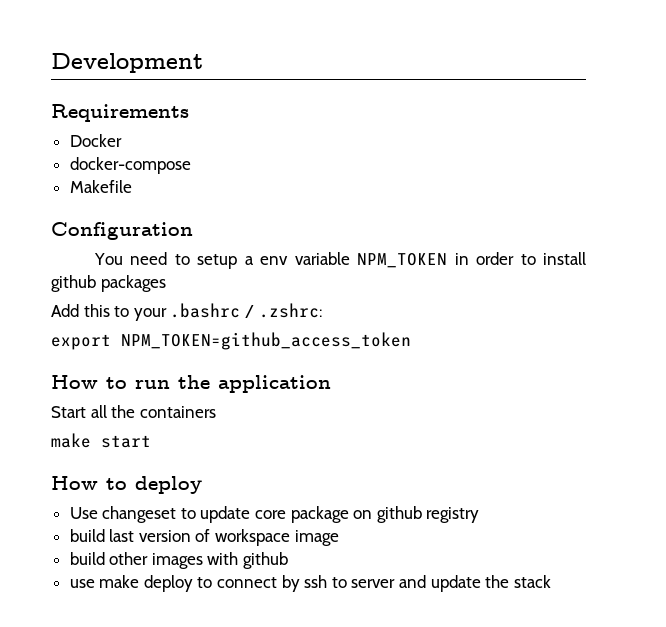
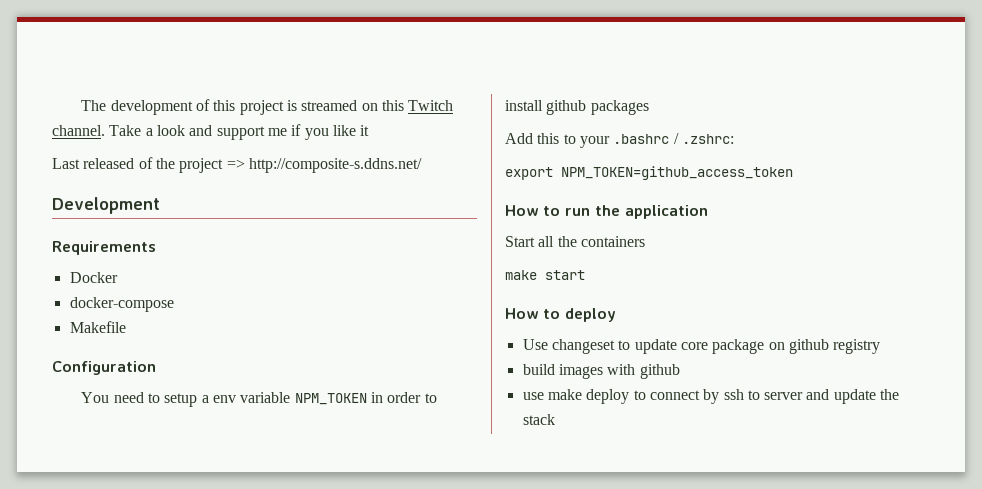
+ The development of this project is streamed on this Twitch channel. Take a look and support me if you like it
+ Last released of the project => http://composite-s.ddns.net/
- build last version of workspace image
- build other images with github
+ build images with github

